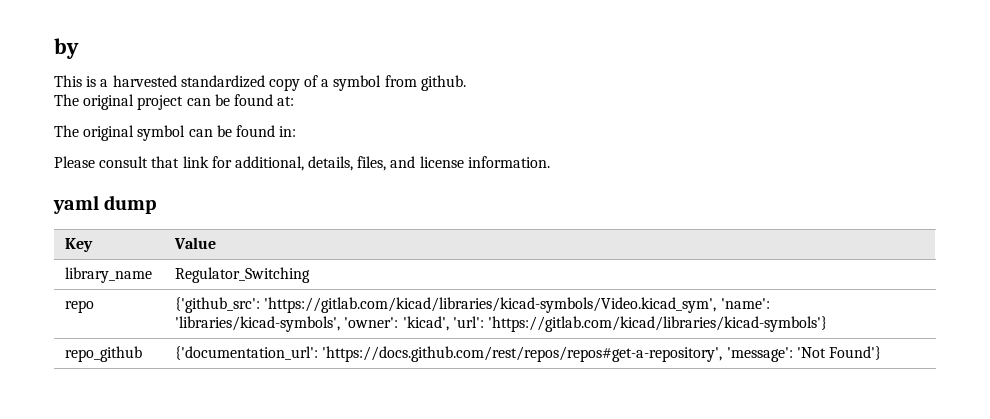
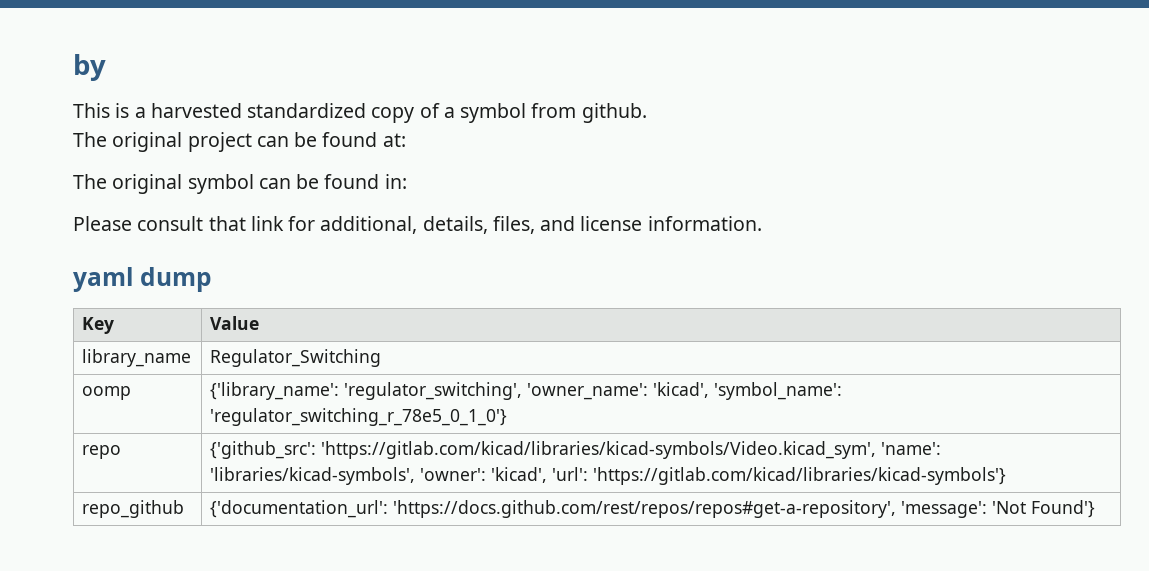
+ oomp | {'library_name': 'regulator_switching', 'owner_name': 'kicad', 'symbol_name': 'regulator_switching_r_78e5_0_1_0'}

